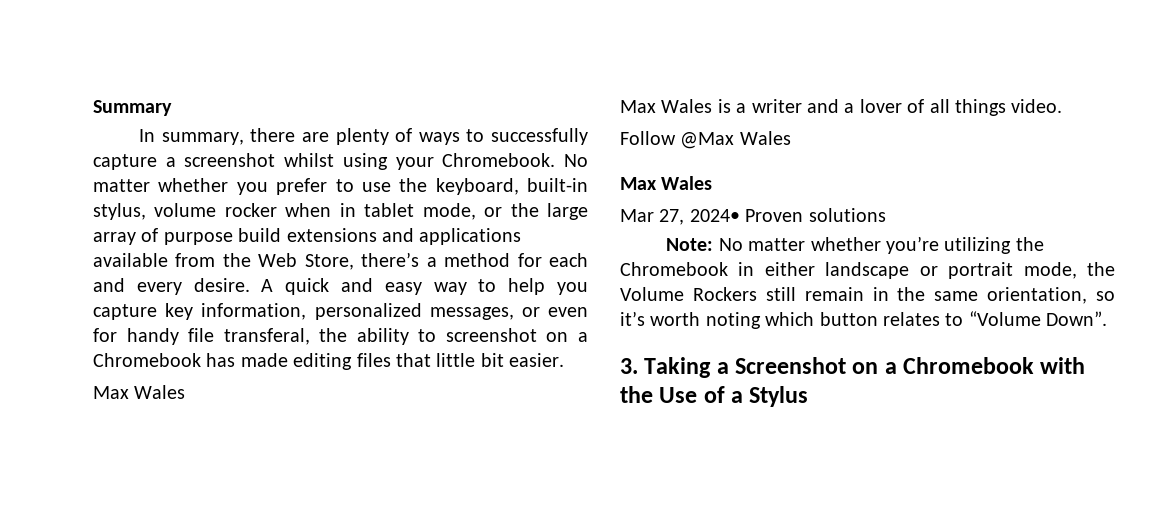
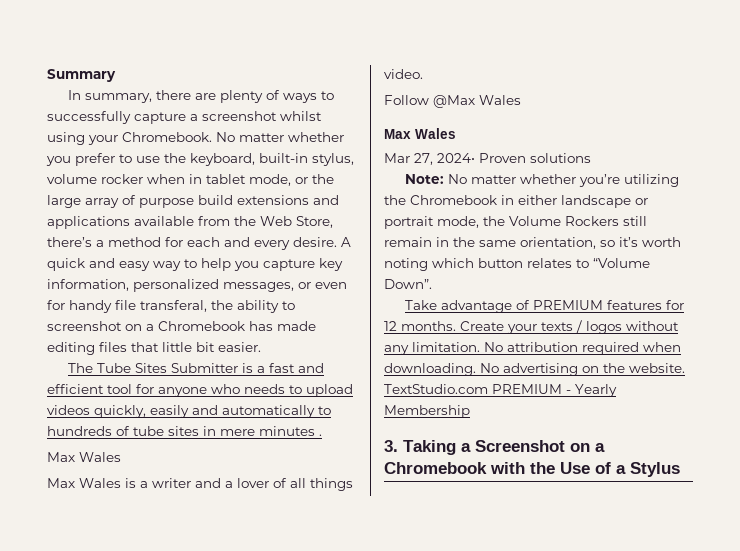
+ The Tube Sites Submitter is a fast and efficient tool for anyone who needs to upload videos quickly, easily and automatically to hundreds of tube sites in mere minutes .
+ Take advantage of PREMIUM features for 12 months. Create your texts / logos without any limitation. No attribution required when downloading. No advertising on the website. TextStudio.com PREMIUM - Yearly Membership

